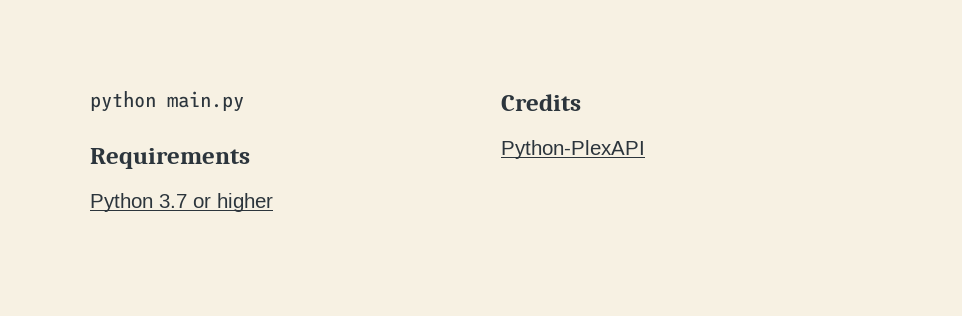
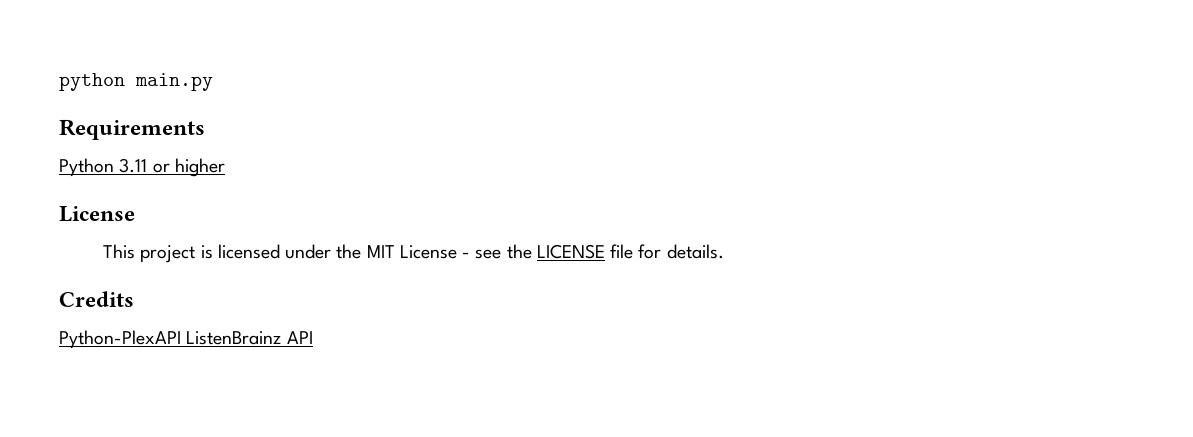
- Python 3.7 or higher
+ Python 3.11 or higher
+ License
+ This project is licensed under the MIT License - see the LICENSE file for details.
- Python-PlexAPI
+ Python-PlexAPI ListenBrainz API

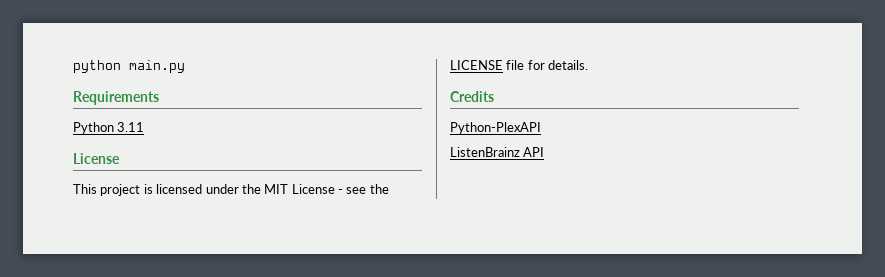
- Python 3.11 or higher
+ Python 3.11
- Python-PlexAPI ListenBrainz API
+ Python-PlexAPI
+ ListenBrainz API

